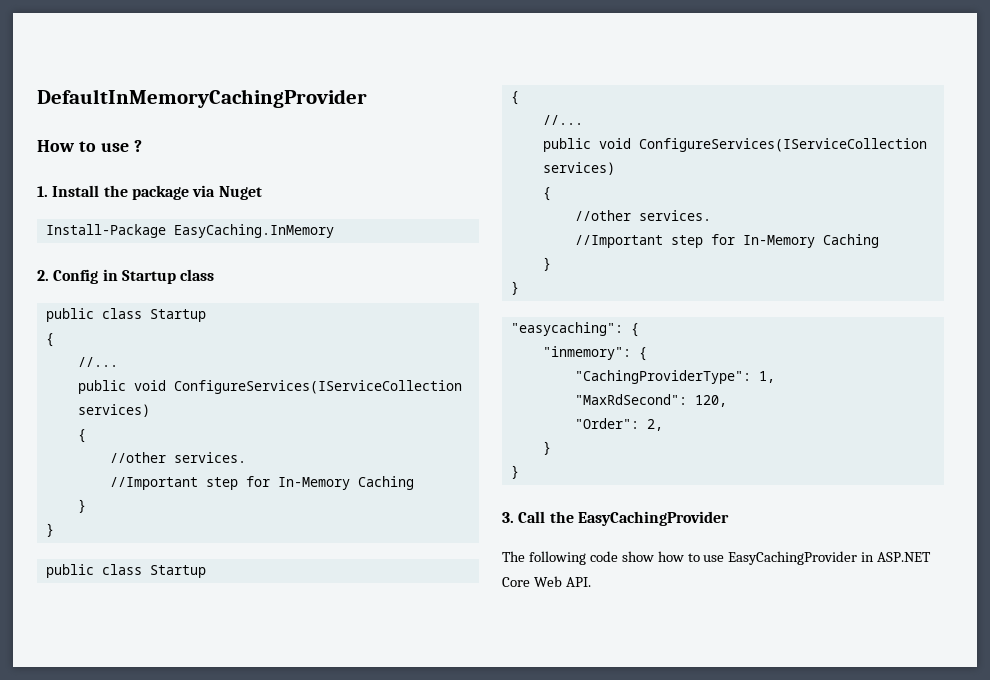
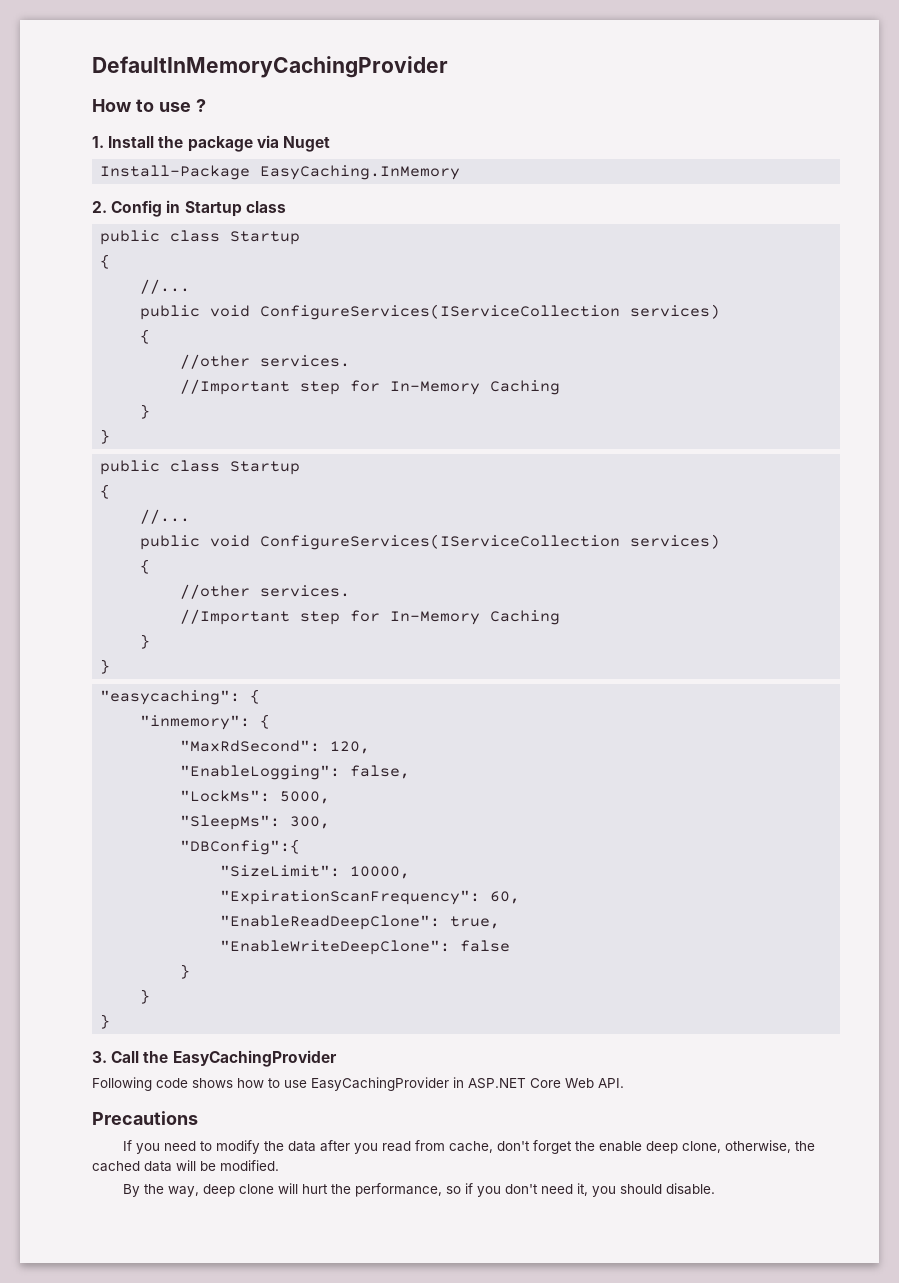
- "CachingProviderType": 1,
- "Order": 2,
+ "EnableLogging": false,
+ "LockMs": 5000,
+ "SleepMs": 300,
+ "DBConfig":{
+ "SizeLimit": 10000,
+ "ExpirationScanFrequency": 60,
+ "EnableReadDeepClone": true,
+ "EnableWriteDeepClone": false
+ }
- The following code show how to use EasyCachingProvider in ASP.NET Core Web API.
+ Following code shows how to use EasyCachingProvider in ASP.NET Core Web API.
+ Precautions
+ If you need to modify the data after you read from cache, don't forget the enable deep clone, otherwise, the cached data will be modified.
+ By the way, deep clone will hurt the performance, so if you don't need it, you should disable.

